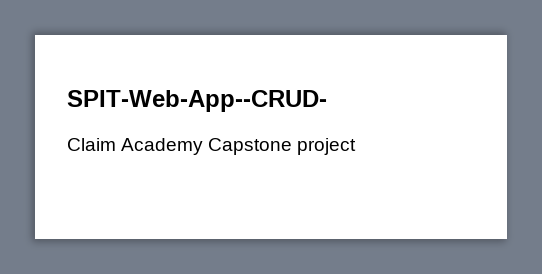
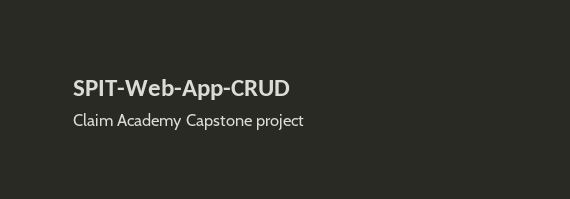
- SPIT-Web-App--CRUD-
+ SPIT-Web-App-CRUD

